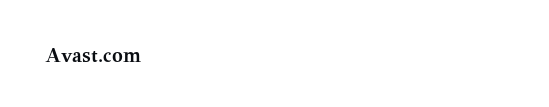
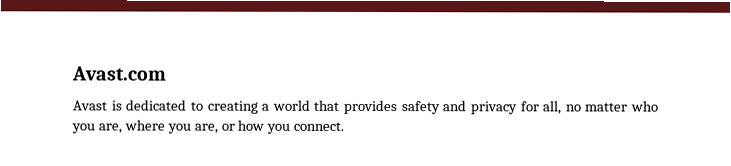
+ Avast is dedicated to creating a world that provides safety and privacy for all, no matter who you are, where you are, or how you connect.

